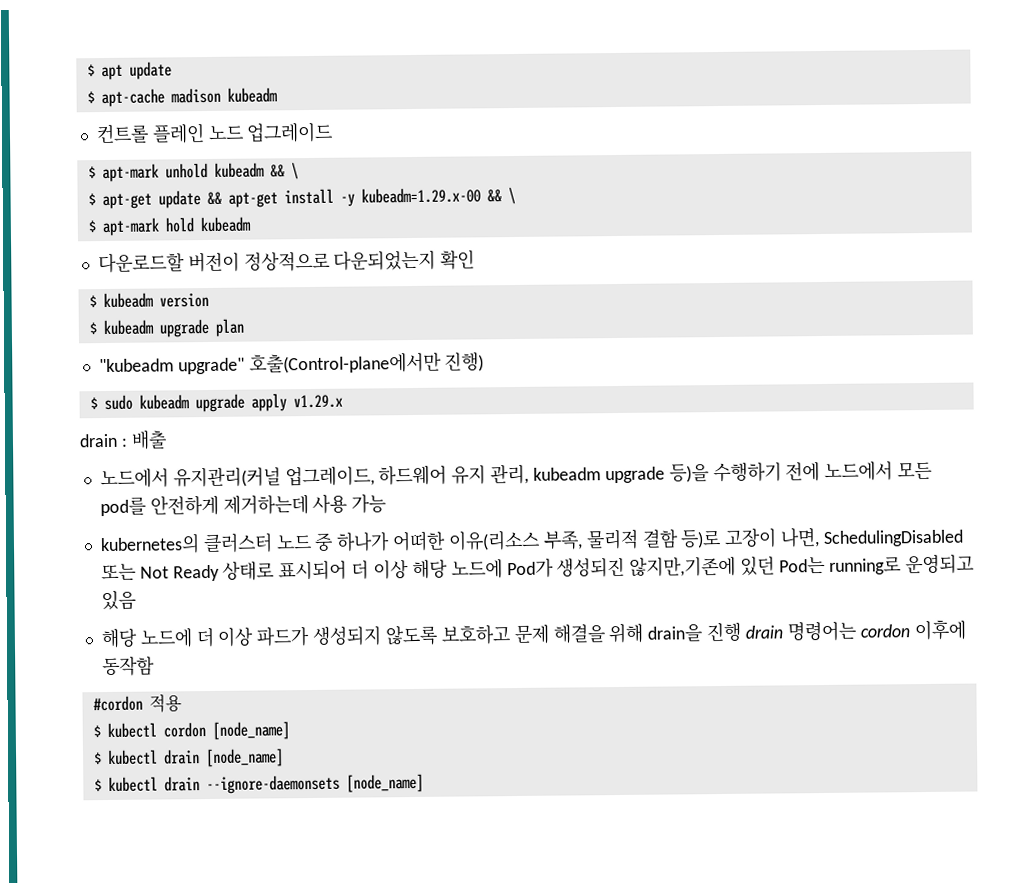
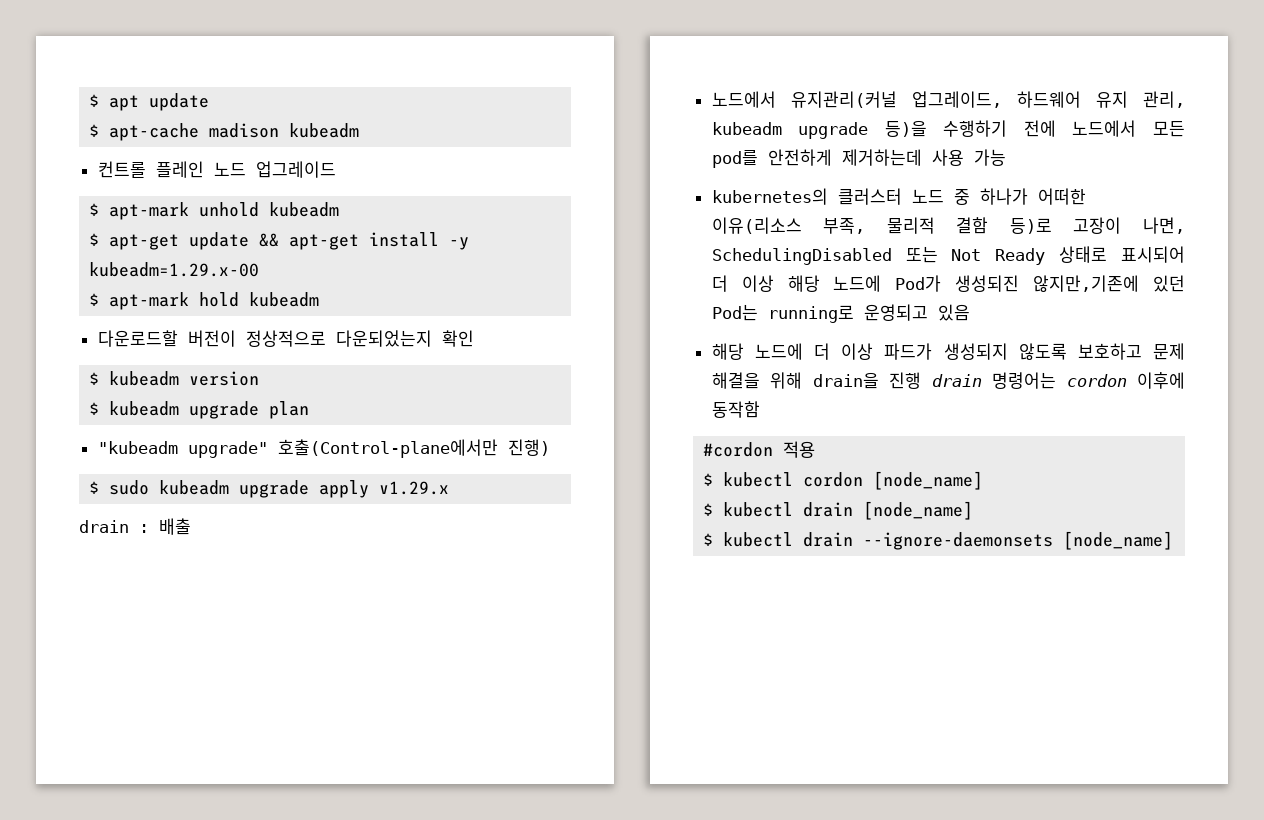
- $ apt-mark unhold kubeadm && \
+ $ apt-mark unhold kubeadm
- $ apt-get update && apt-get install -y kubeadm=1.29.x-00 && \
+ $ apt-get update && apt-get install -y kubeadm=1.29.x-00

